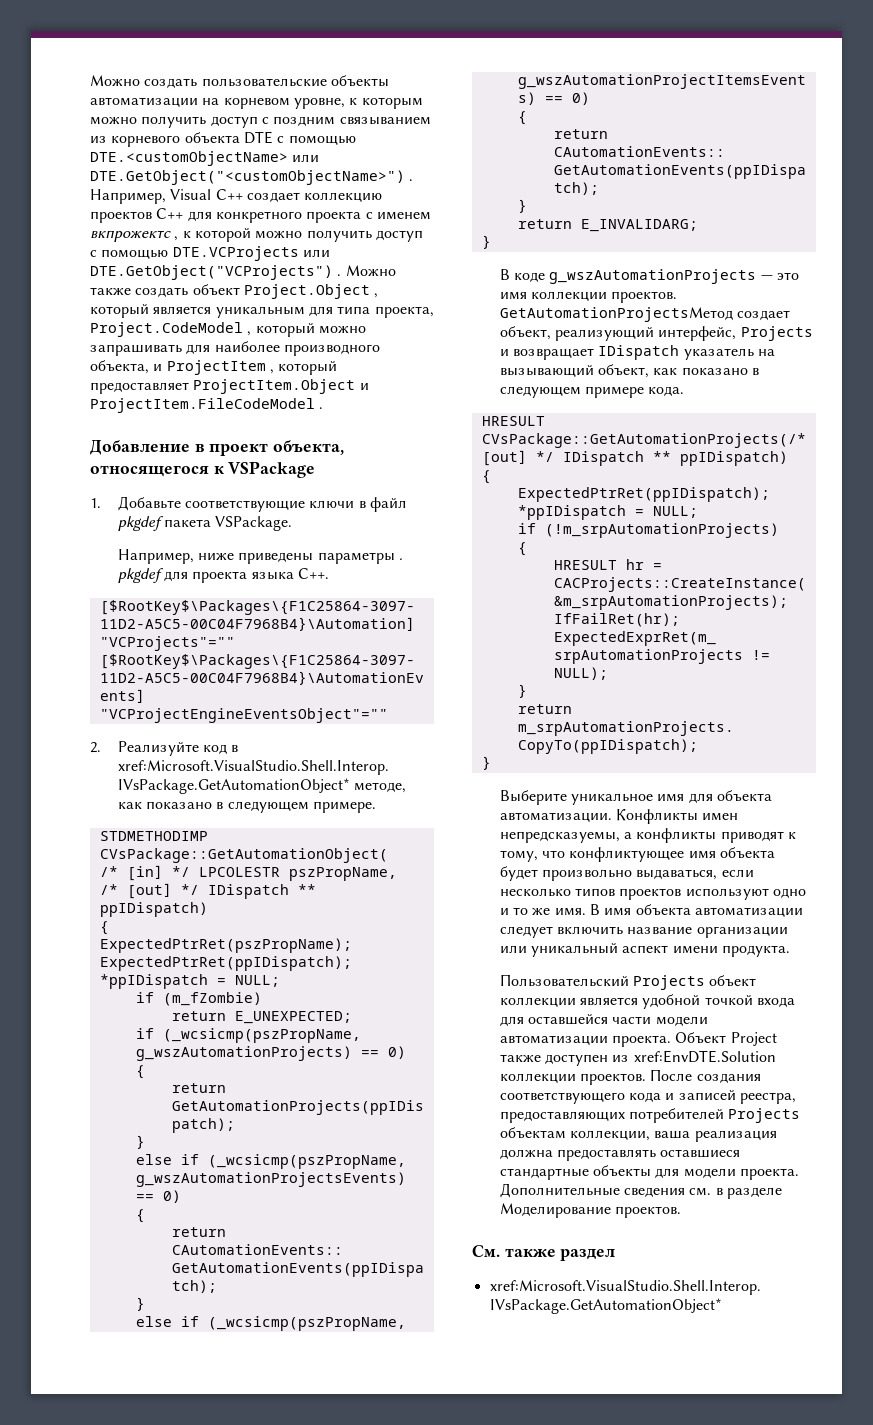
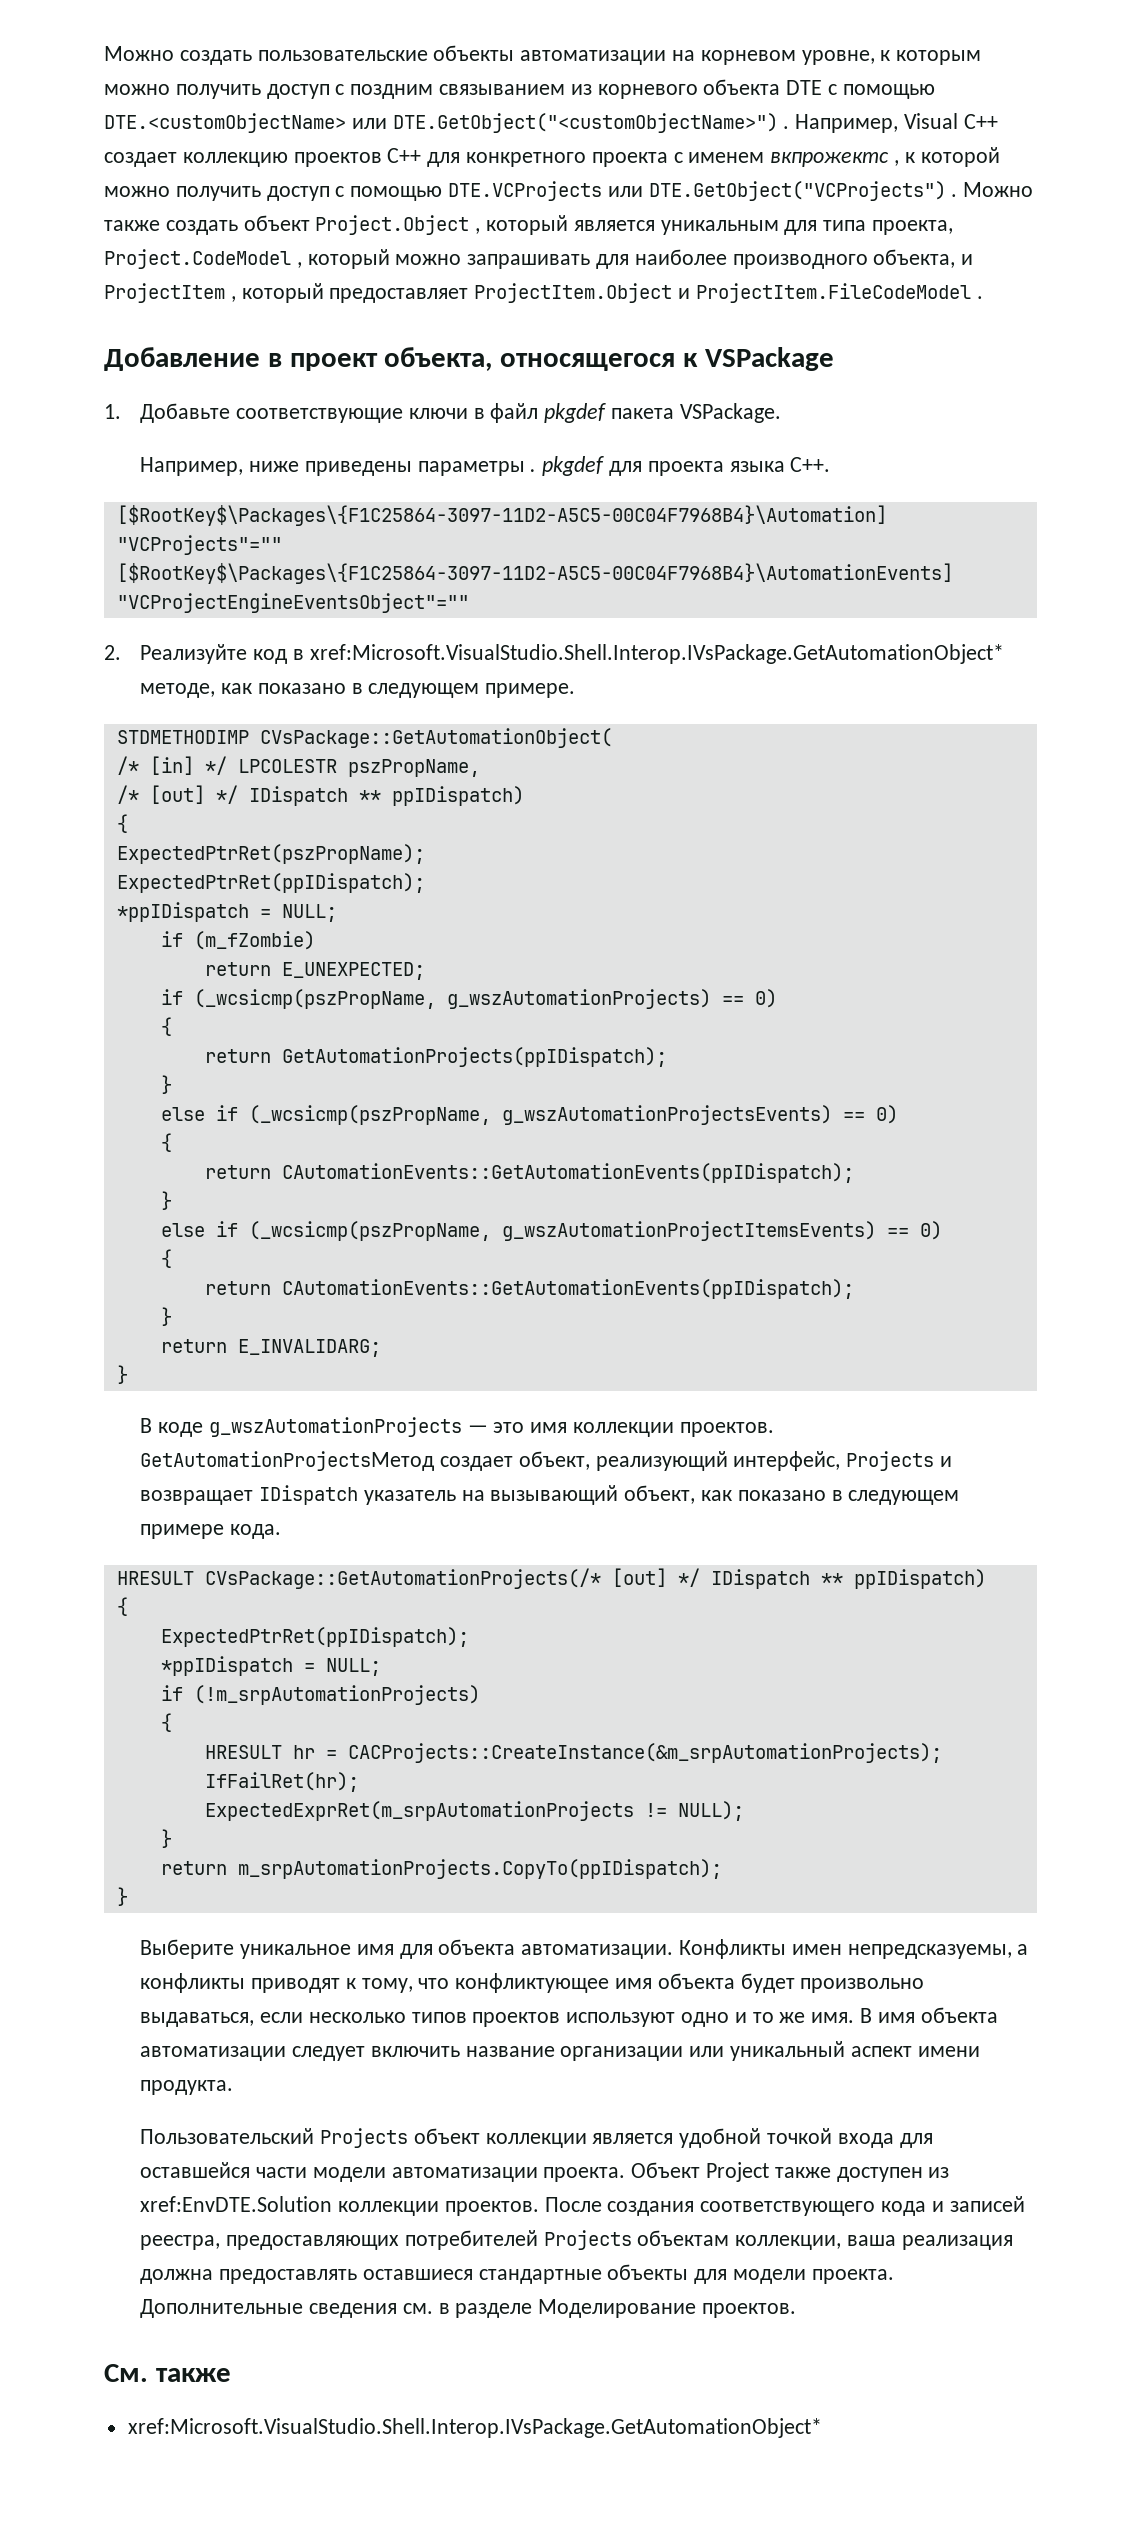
- См. также раздел
+ См. также

